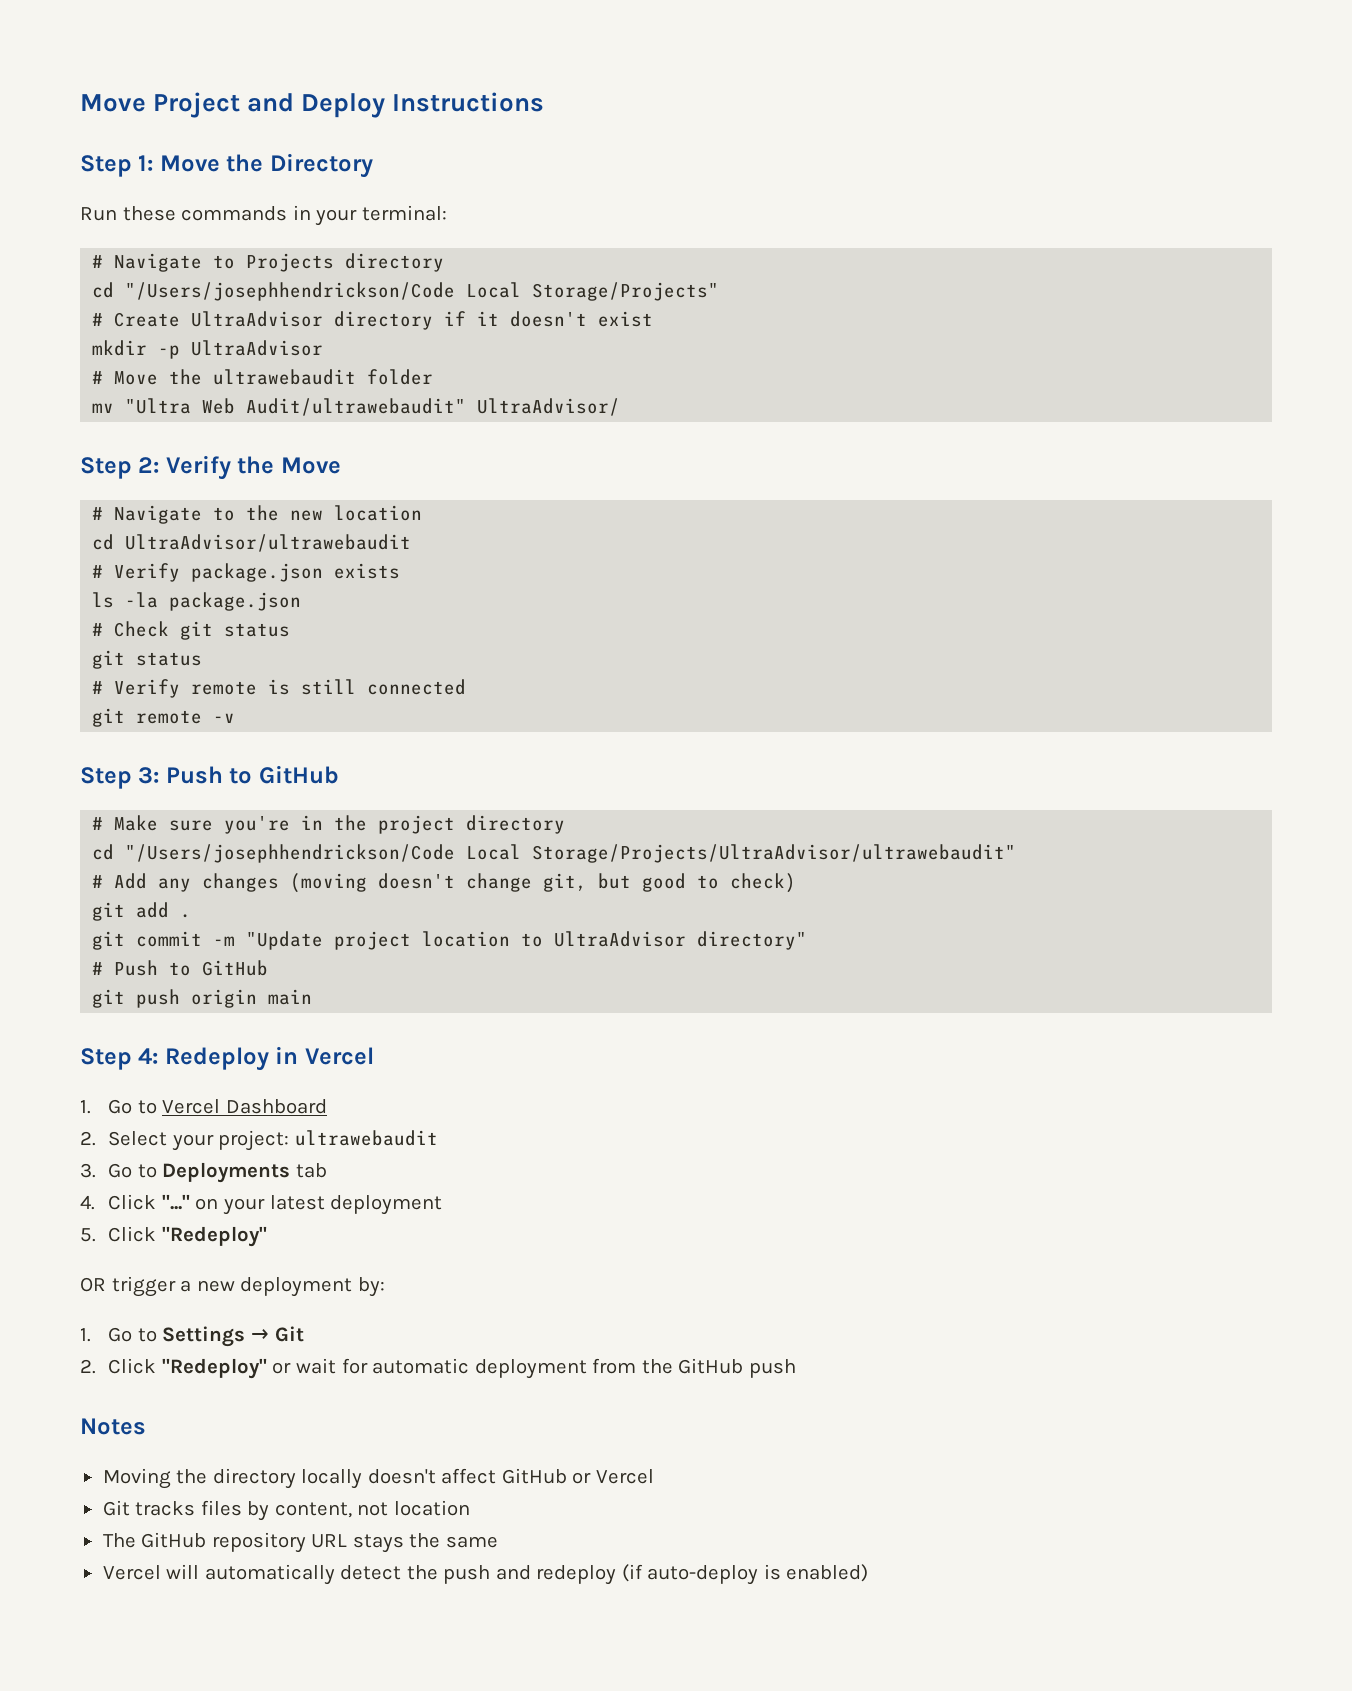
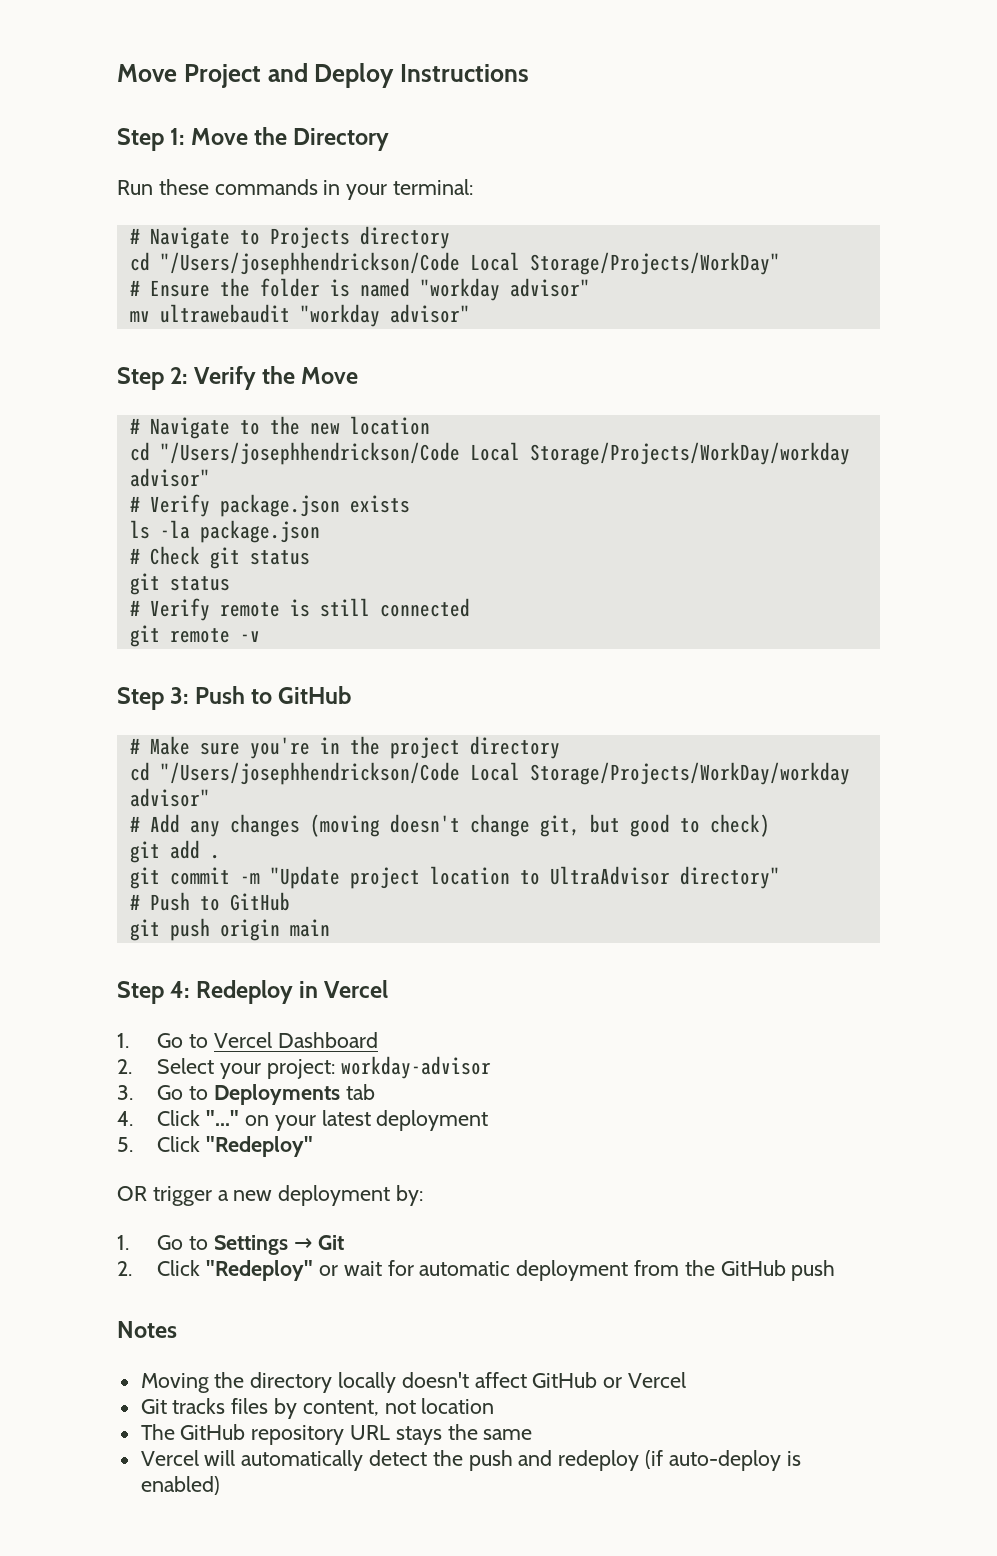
- cd "/Users/josephhendrickson/Code Local Storage/Projects"
- # Create UltraAdvisor directory if it doesn't exist
- mkdir -p UltraAdvisor
- # Move the ultrawebaudit folder
- mv "Ultra Web Audit/ultrawebaudit" UltraAdvisor/
+ cd "/Users/josephhendrickson/Code Local Storage/Projects/WorkDay"
+ # Ensure the folder is named "workday advisor"
+ mv ultrawebaudit "workday advisor"
  # Navigate to the new location
- cd UltraAdvisor/ultrawebaudit
+ cd "/Users/josephhendrickson/Code Local Storage/Projects/WorkDay/workday advisor"
  # Make sure you're in the project directory
- cd "/Users/josephhendrickson/Code Local Storage/Projects/UltraAdvisor/ultrawebaudit"
+ cd "/Users/josephhendrickson/Code Local Storage/Projects/WorkDay/workday advisor"
- 2. Select your project: ultrawebaudit
+ 2. Select your project: workday-advisor

